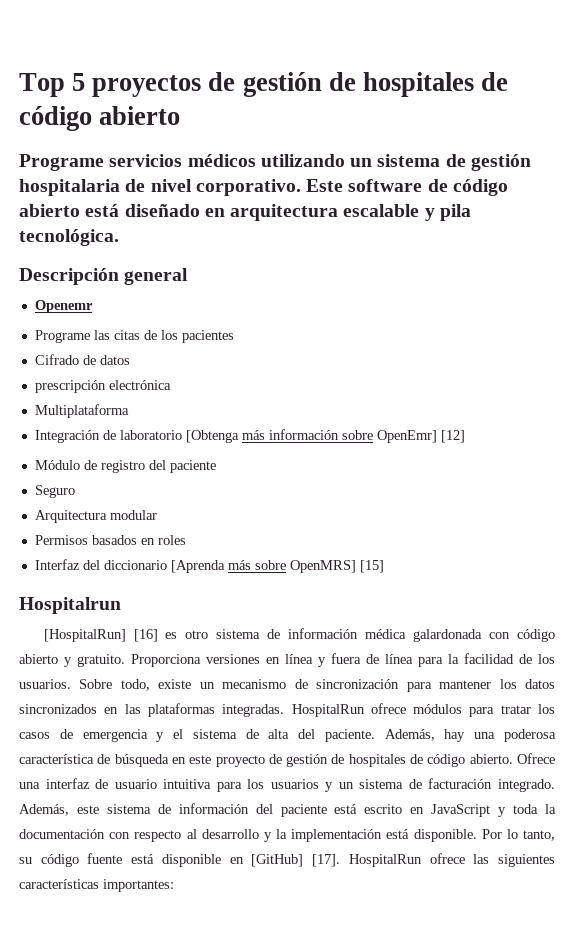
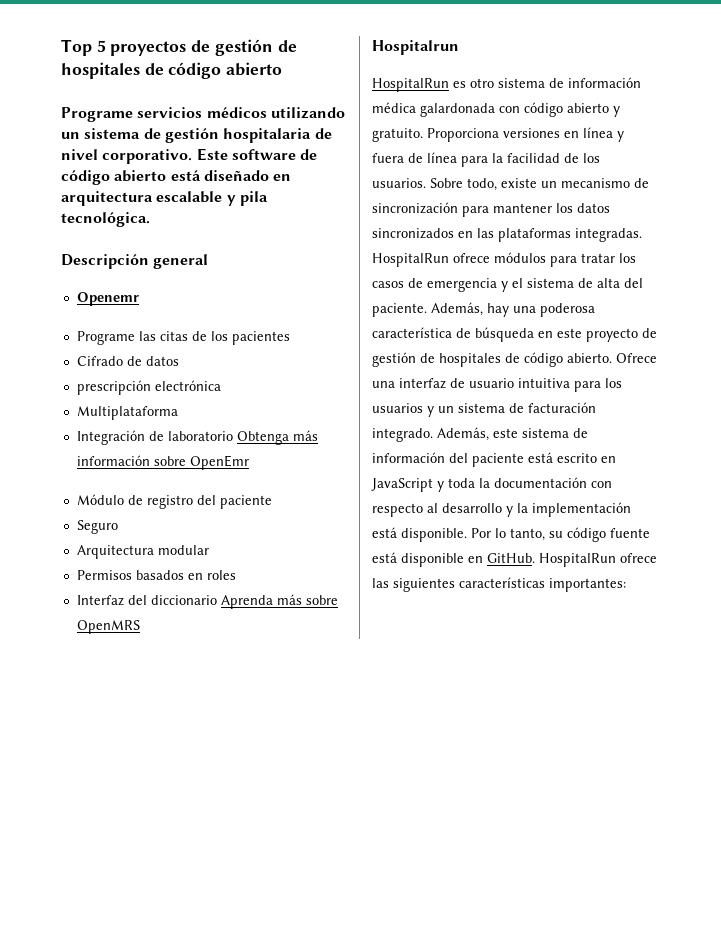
- Integración de laboratorio [Obtenga más información sobre OpenEmr] [12]
+ Integración de laboratorio Obtenga más información sobre OpenEmr
- Interfaz del diccionario [Aprenda más sobre OpenMRS] [15]
+ Interfaz del diccionario Aprenda más sobre OpenMRS
- [HospitalRun] [16] es otro sistema de información médica galardonada con código abierto y gratuito.
+ HospitalRun es otro sistema de información médica galardonada con código abierto y gratuito.
- Por lo tanto, su código fuente está disponible en [GitHub] [17].
+ Por lo tanto, su código fuente está disponible en GitHub.

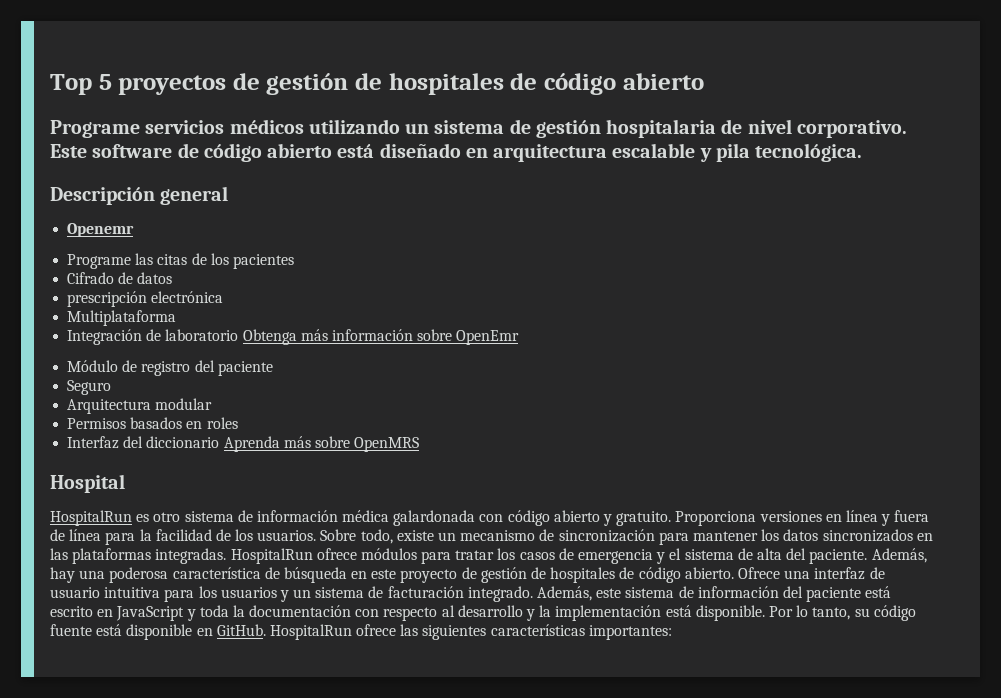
- Hospitalrun
+ Hospital

